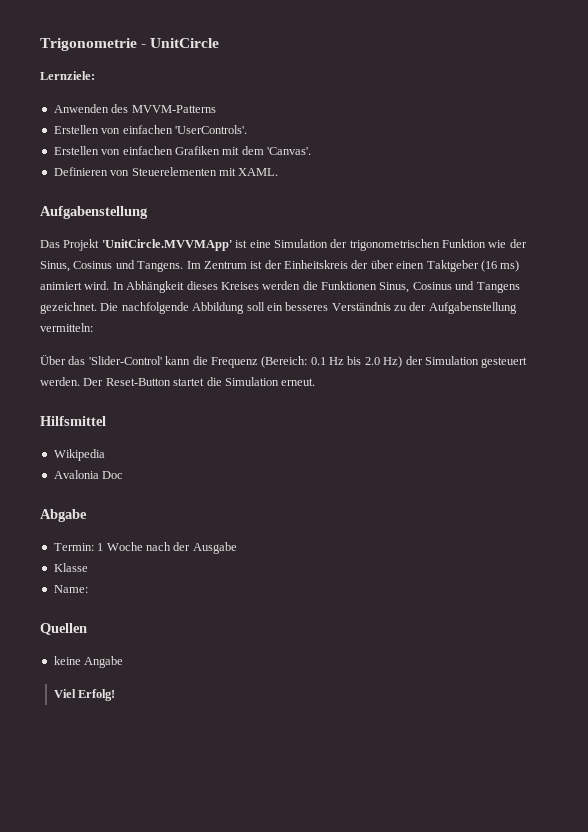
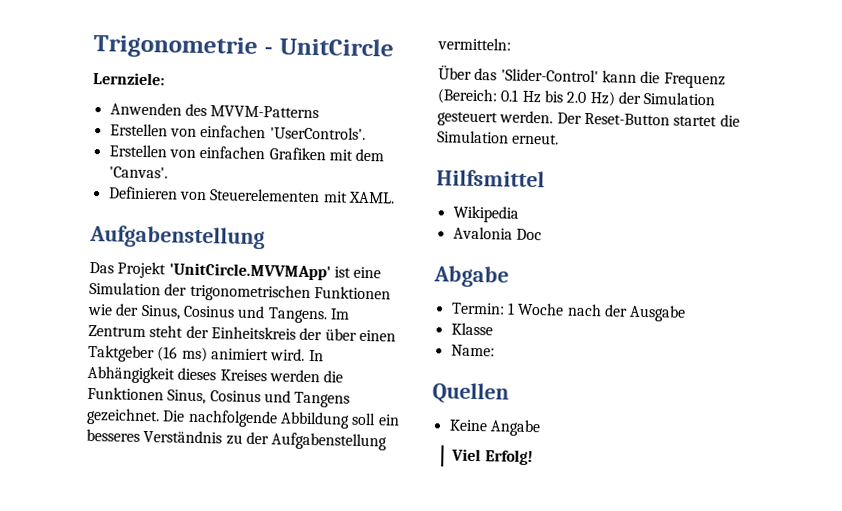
- Das Projekt 'UnitCircle.MVVMApp' ist eine Simulation der trigonometrischen Funktion wie der Sinus, Cosinus und Tangens.
+ Das Projekt 'UnitCircle.MVVMApp' ist eine Simulation der trigonometrischen Funktionen wie der Sinus, Cosinus und Tangens.
- Im Zentrum ist der Einheitskreis der über einen Taktgeber (16 ms) animiert wird.
+ Im Zentrum steht der Einheitskreis der über einen Taktgeber (16 ms) animiert wird.
- In Abhängkeit dieses Kreises werden die Funktionen Sinus, Cosinus und Tangens gezeichnet.
+ In Abhängigkeit dieses Kreises werden die Funktionen Sinus, Cosinus und Tangens gezeichnet.
- keine Angabe
+ Keine Angabe

